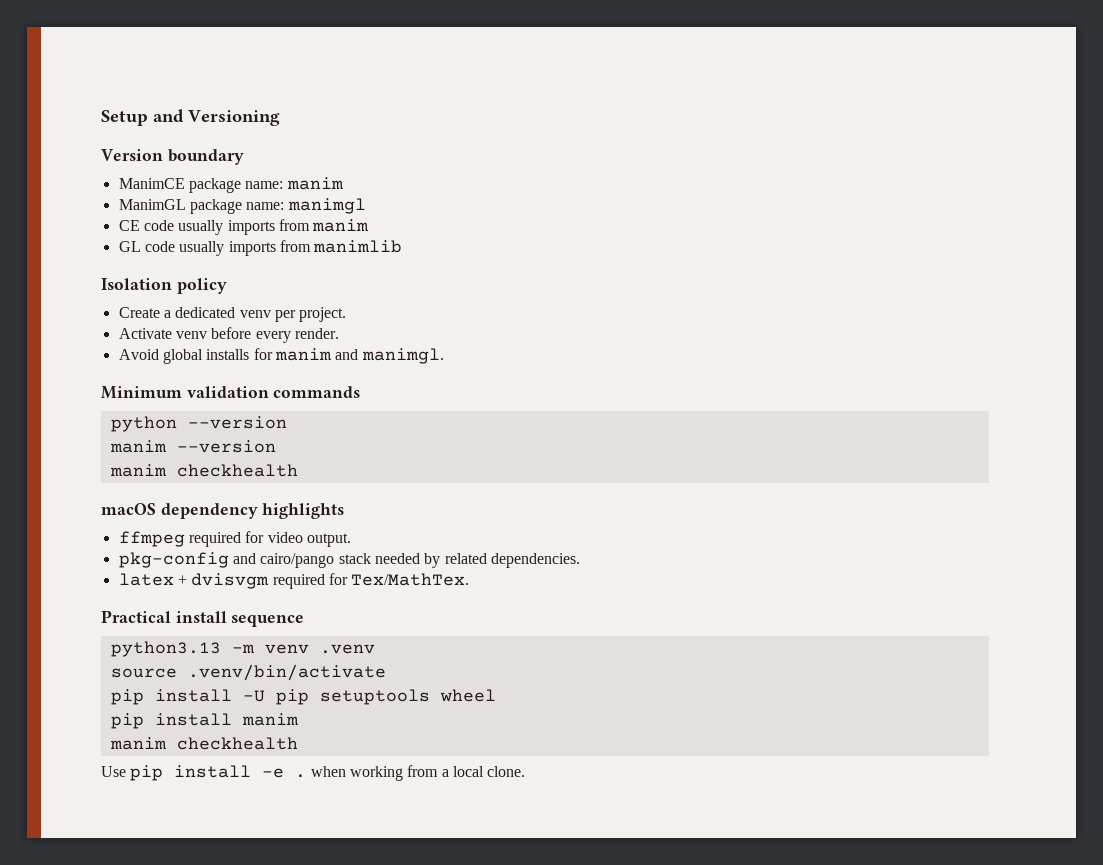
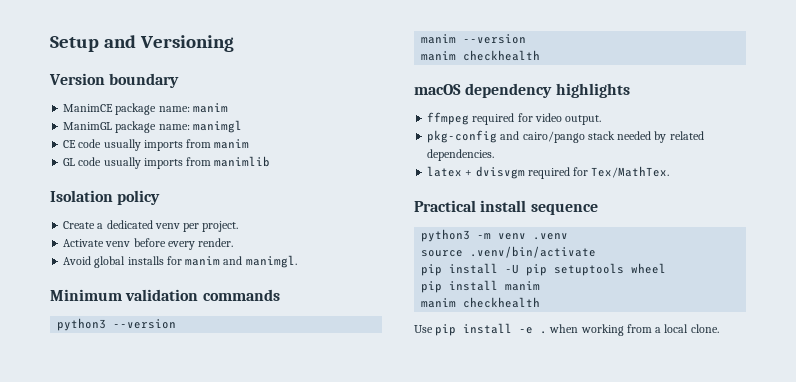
- python --version
+ python3 --version
- python3.13 -m venv .venv
+ python3 -m venv .venv

